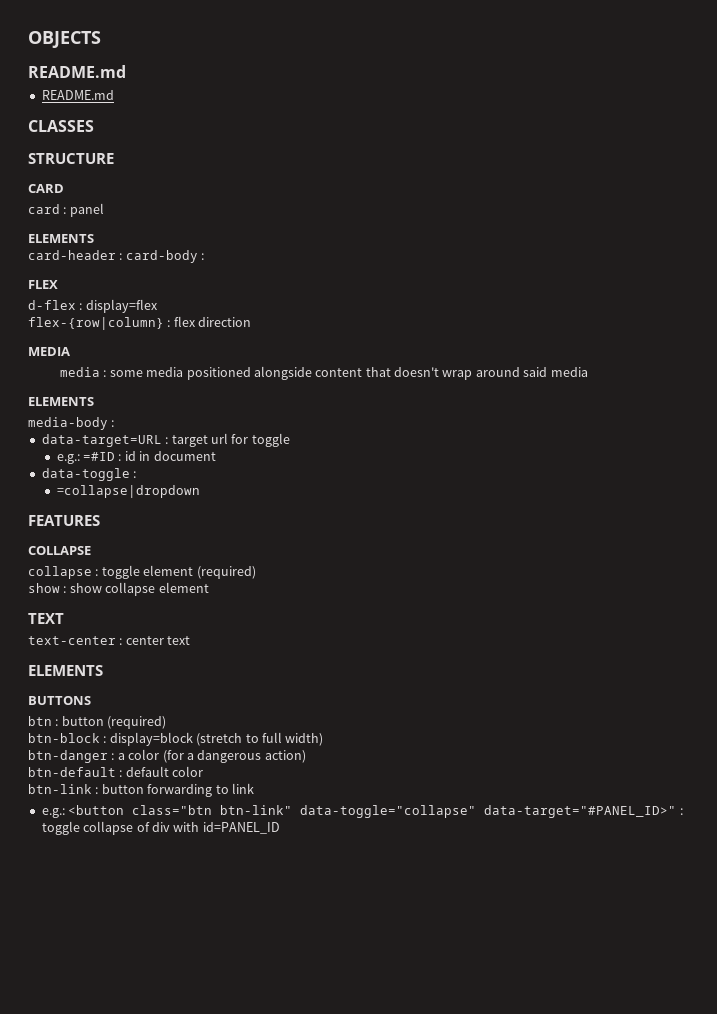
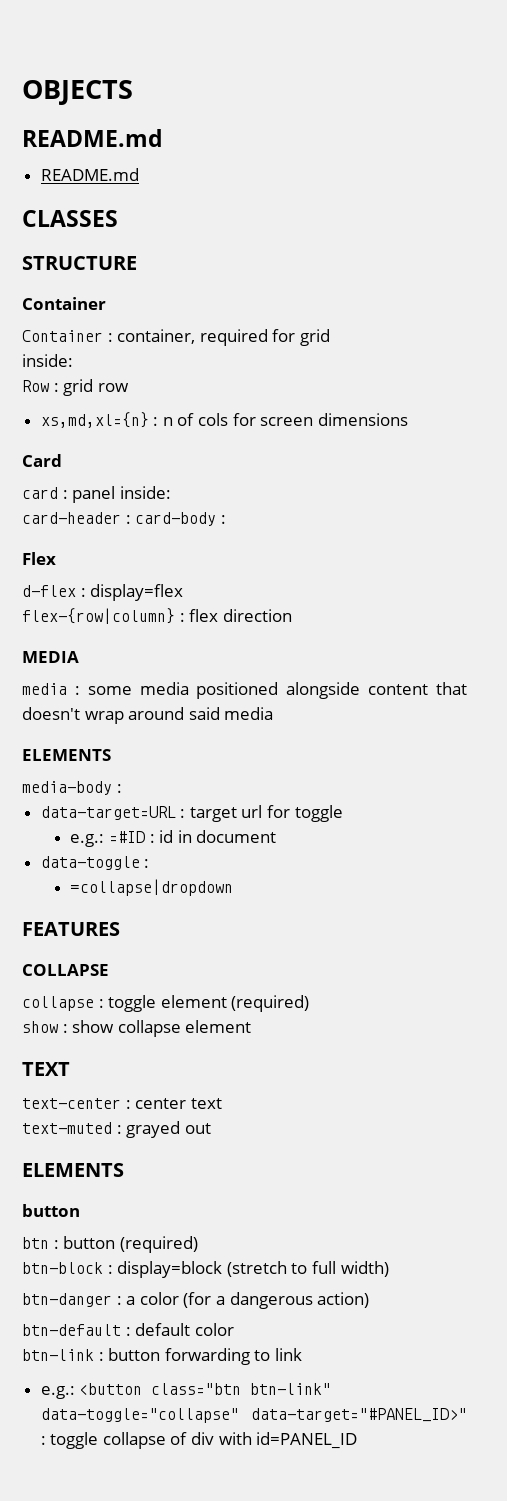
  STRUCTURE
- CARD
+ Container
+ Container : container, required for grid
+ inside:
+ Row : grid row
+ xs,md,xl={n} : n of cols for screen dimensions
+ Card
- card : panel
- ELEMENTS
+ card : panel inside:
- FLEX
+ Flex
  text-center : center text
+ text-muted : grayed out
  ELEMENTS
- BUTTONS
+ button

